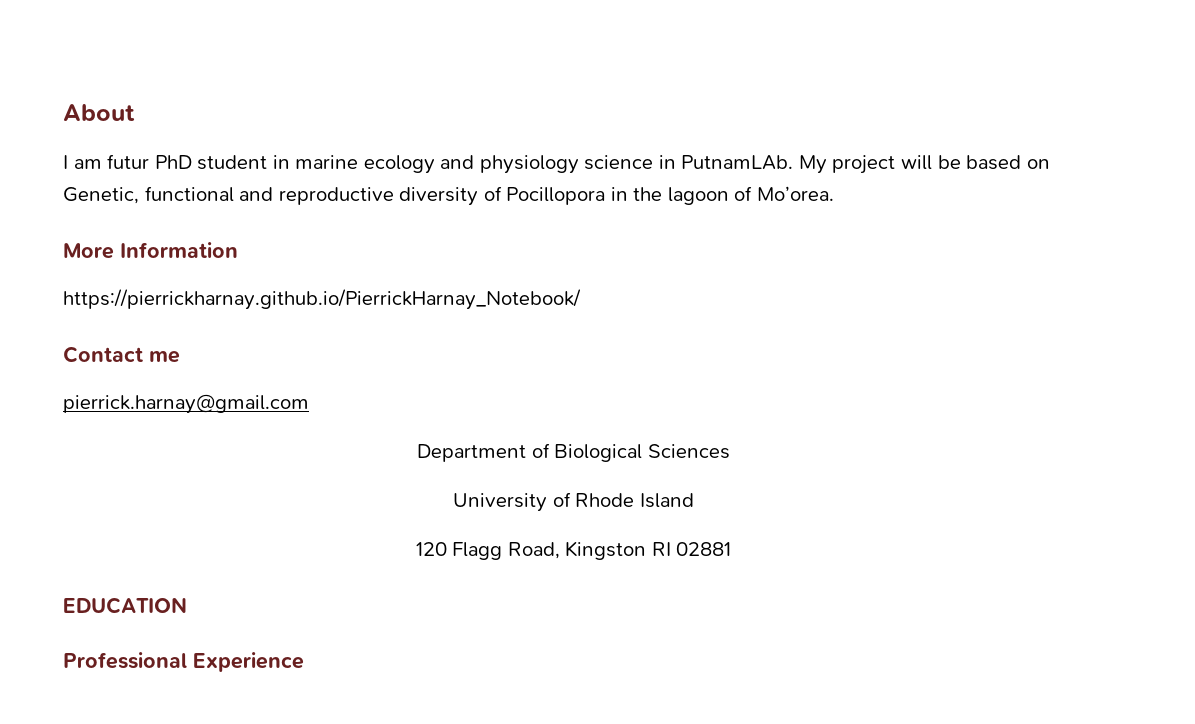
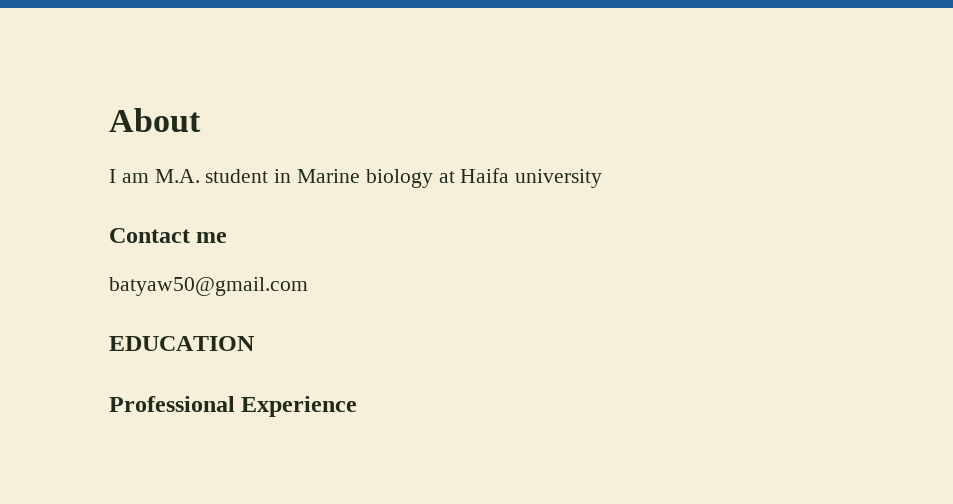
- I am futur PhD student in marine ecology and physiology science in PutnamLAb. My project will be based on Genetic, functional and reproductive diversity of Pocillopora in the lagoon of Mo’orea.
- More Information
- https://pierrickharnay.github.io/PierrickHarnay_Notebook/
+ I am M.A. student in Marine biology at Haifa university
  Contact me
- pierrick.harnay@gmail.com
- Department of Biological Sciences
- University of Rhode Island
- 120 Flagg Road, Kingston RI 02881
+ batyaw50@gmail.com

